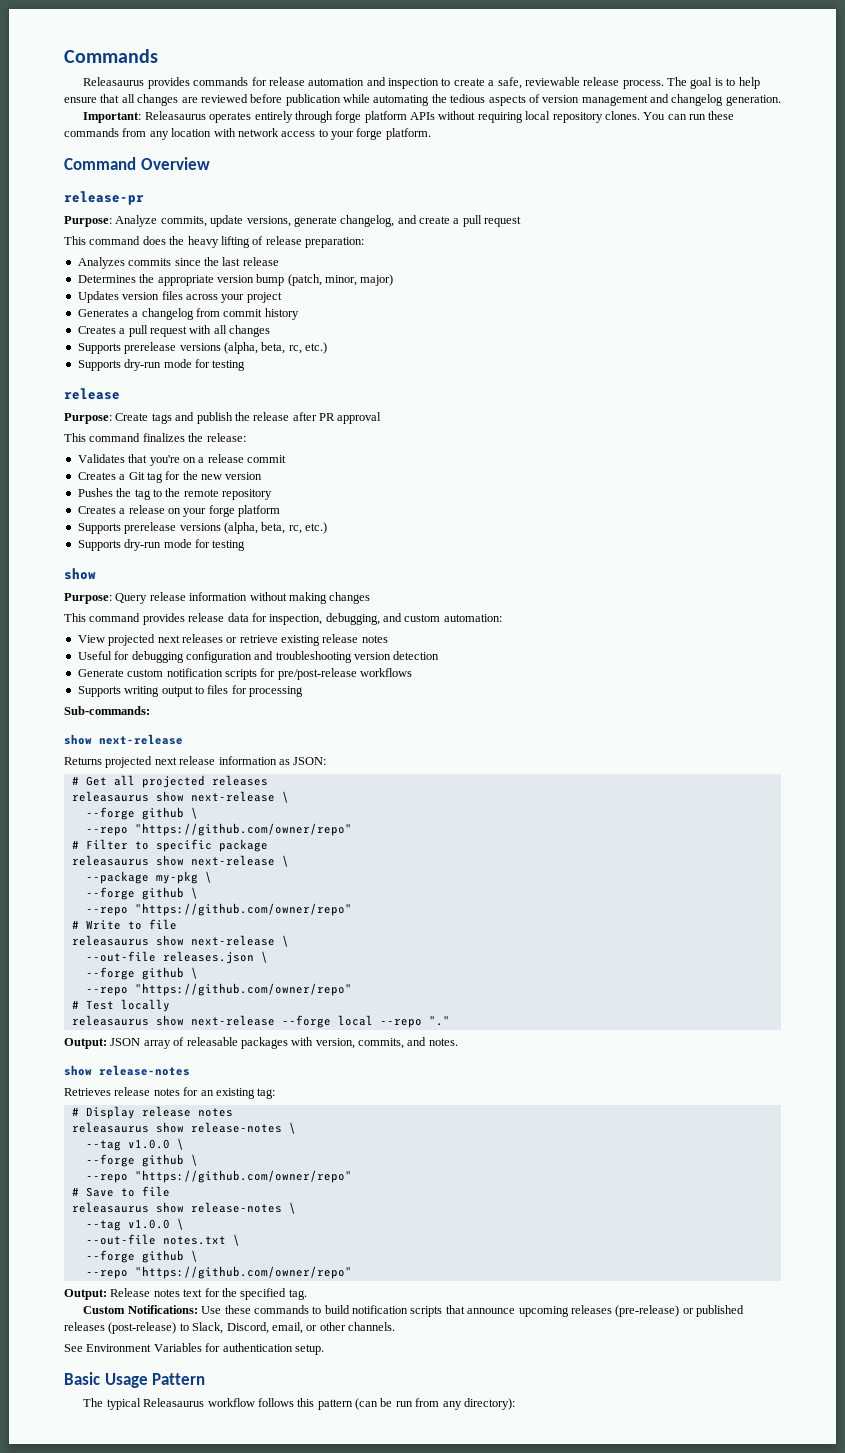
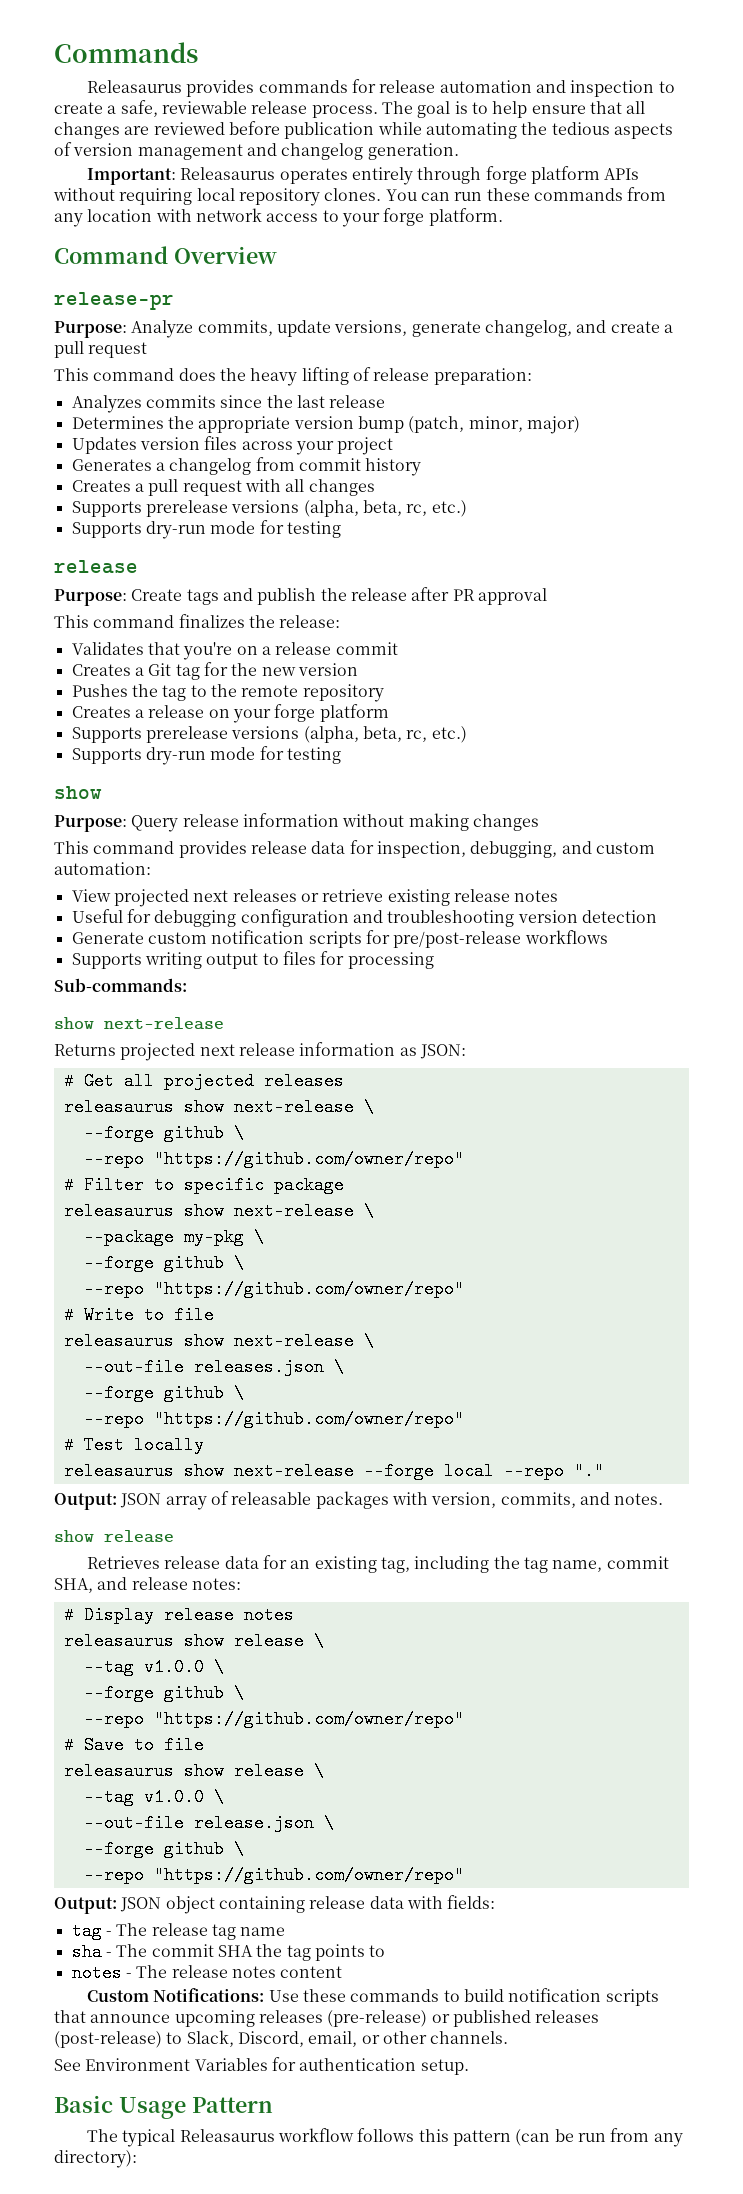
  Output: JSON array of releasable packages with version, commits, and notes.
- show release-notes
+ show release
- Retrieves release notes for an existing tag:
+ Retrieves release data for an existing tag, including the tag name, commit SHA, and release notes:
  # Display release notes
- releasaurus show release-notes \
+ releasaurus show release \
  # Save to file
- releasaurus show release-notes \
+ releasaurus show release \
- --out-file notes.txt \
+ --out-file release.json \
- Output: Release notes text for the specified tag.
+ Output: JSON object containing release data with fields:
+ tag - The release tag name
+ sha - The commit SHA the tag points to
+ notes - The release notes content

